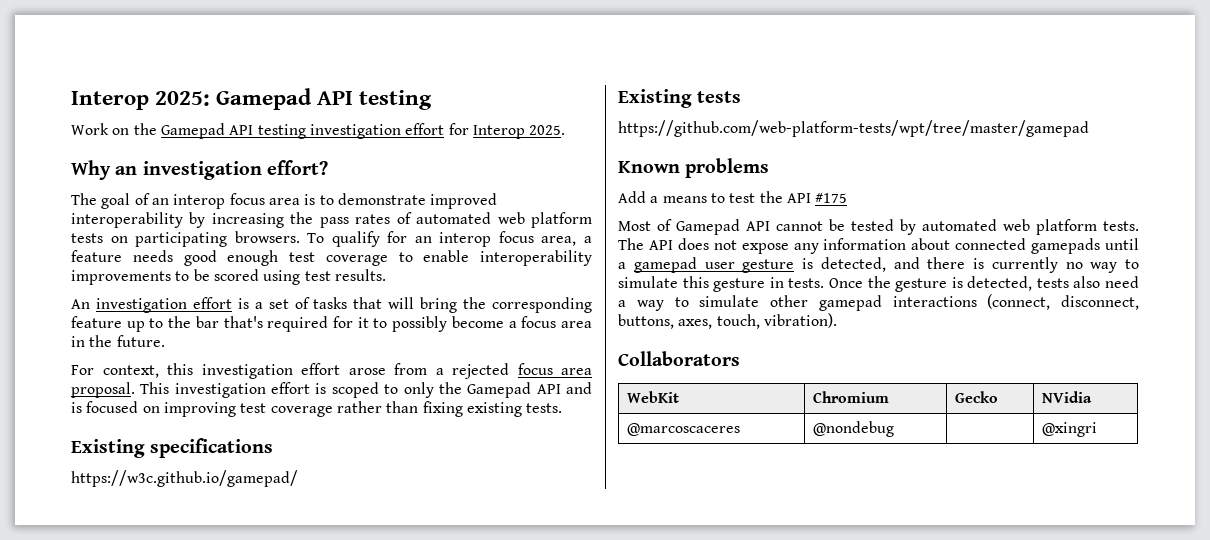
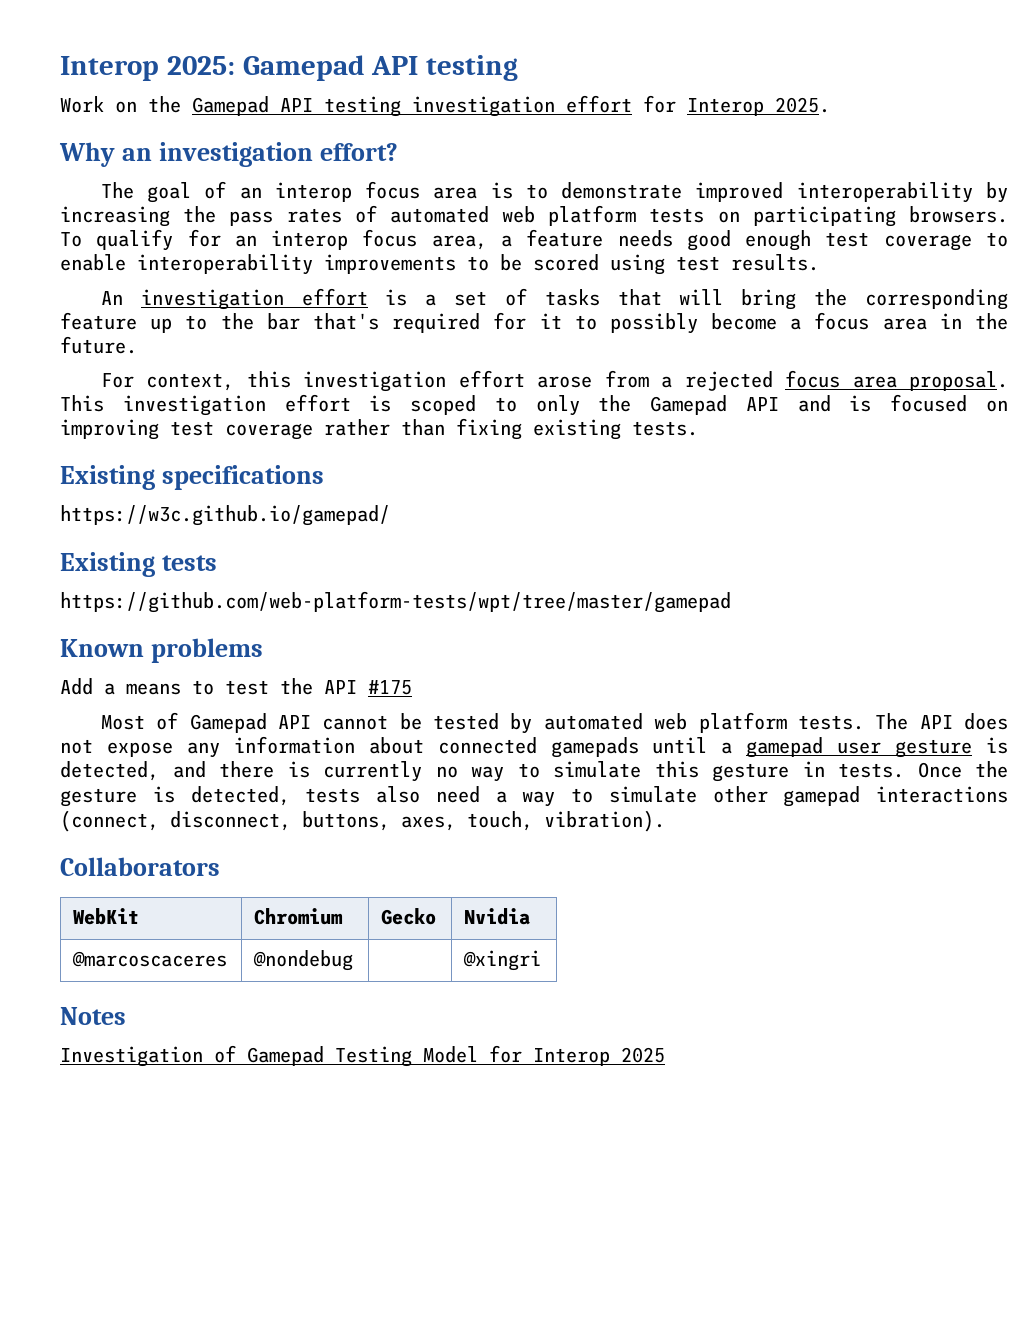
- WebKit | Chromium | Gecko | NVidia
+ WebKit | Chromium | Gecko | Nvidia
+ Notes
+ Investigation of Gamepad Testing Model for Interop 2025

